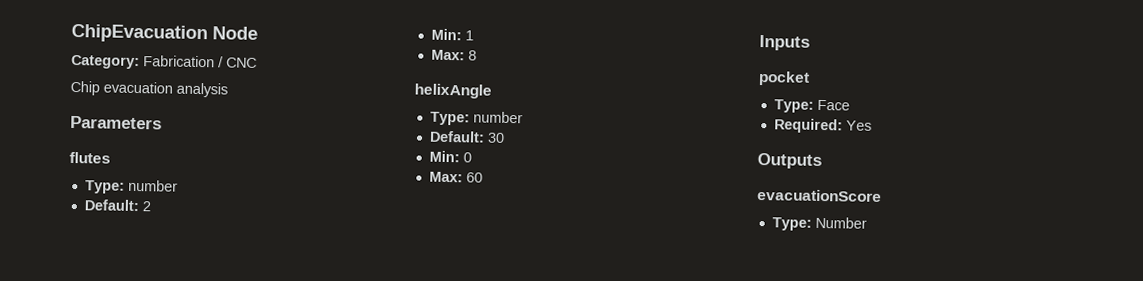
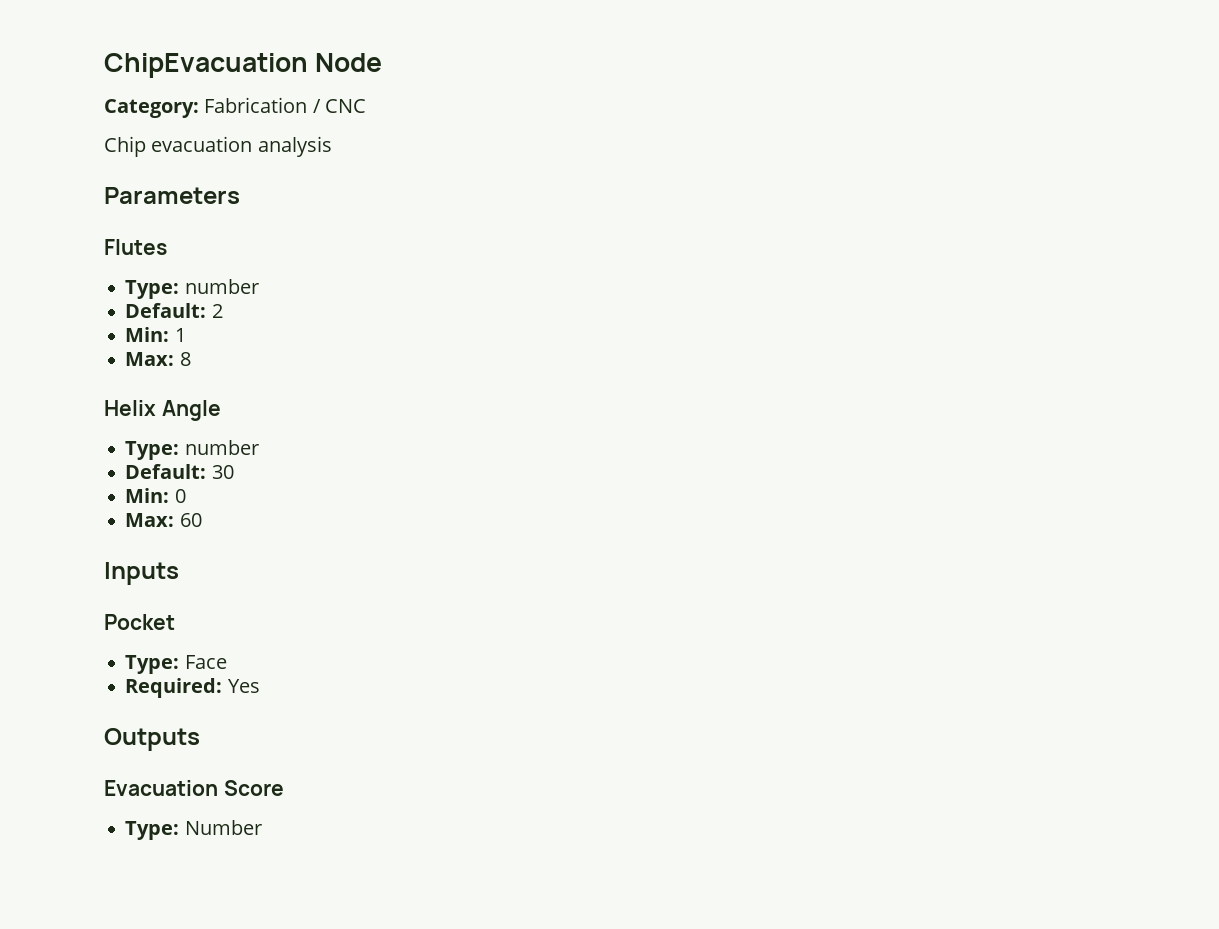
- flutes
+ Flutes
- helixAngle
+ Helix Angle
- pocket
+ Pocket
- evacuationScore
+ Evacuation Score

